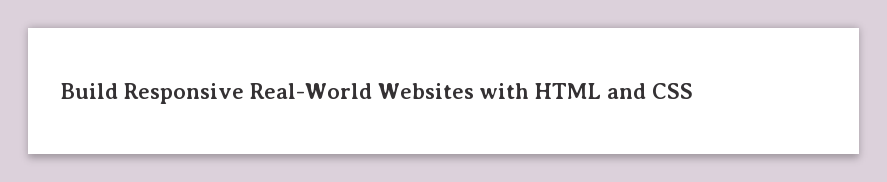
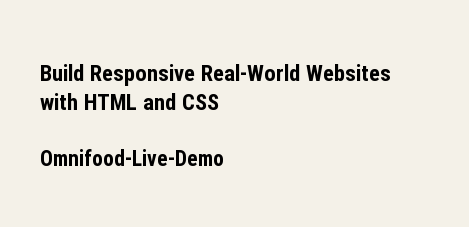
+ Omnifood-Live-Demo

